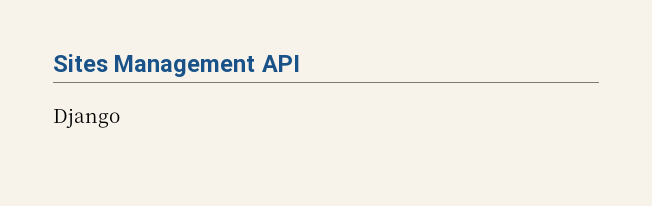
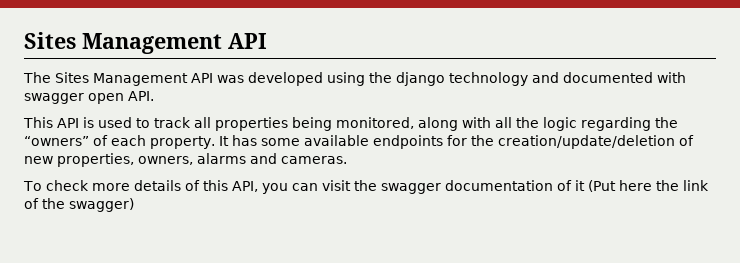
- Django
+ The Sites Management API was developed using the django technology and documented with swagger open API.
+ This API is used to track all properties being monitored, along with all the logic regarding the “owners” of each property. It has some available endpoints for the creation/update/deletion of new properties, owners, alarms and cameras.
+ To check more details of this API, you can visit the swagger documentation of it (Put here the link of the swagger)

